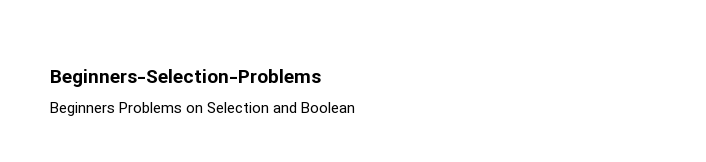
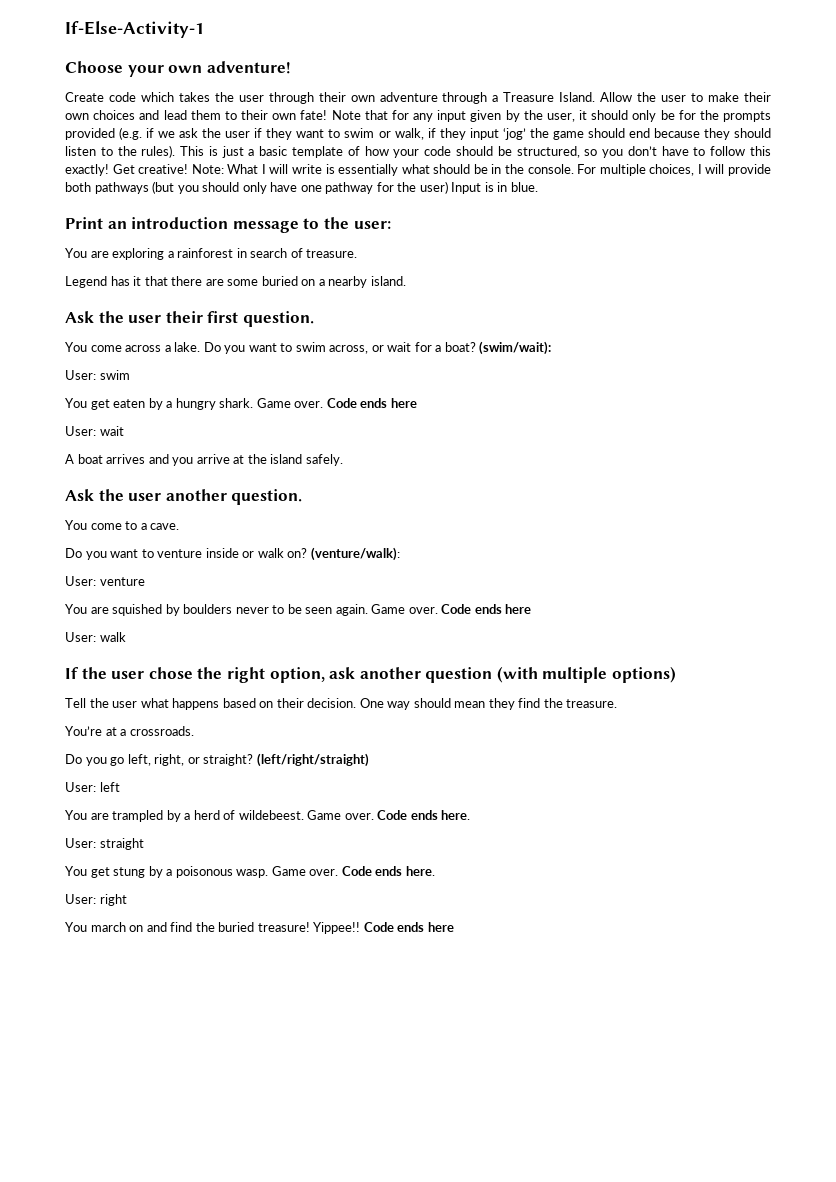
- Beginners-Selection-Problems
- Beginners Problems on Selection and Boolean
+ If-Else-Activity-1
+ Choose your own adventure!
+ Create code which takes the user through their own adventure through a Treasure Island. Allow the user to make their own choices and lead them to their own fate! Note that for any input given by the user, it should only be for the prompts provided (e.g. if we ask the user if they want to swim or walk, if they input ‘jog’ the game should end because they should listen to the rules). This is just a basic template of how your code should be structured, so you don’t have to follow this exactly! Get creative! Note: What I will write is essentially what should be in the console. For multiple choices, I will provide both pathways (but you should only have one pathway for the user) Input is in blue.
+ Print an introduction message to the user:
+ You are exploring a rainforest in search of treasure.
+ Legend has it that there are some buried on a nearby island.
+ Ask the user their first question.
+ You come across a lake. Do you want to swim across, or wait for a boat? (swim/wait):
+ User: swim
+ You get eaten by a hungry shark. Game over. Code ends here
+ User: wait
+ A boat arrives and you arrive at the island safely.
+ Ask the user another question.
+ You come to a cave.
+ Do you want to venture inside or walk on? (venture/walk):
+ User: venture
+ You are squished by boulders never to be seen again. Game over. Code ends here
+ User: walk
+ If the user chose the right option, ask another question (with multiple options)
+ Tell the user what happens based on their decision. One way should mean they find the treasure.
+ You’re at a crossroads.
+ Do you go left, right, or straight? (left/right/straight)
+ User: left
+ You are trampled by a herd of wildebeest. Game over. Code ends here.
+ User: straight
+ You get stung by a poisonous wasp. Game over. Code ends here.
+ User: right
+ You march on and find the buried treasure! Yippee!! Code ends here

